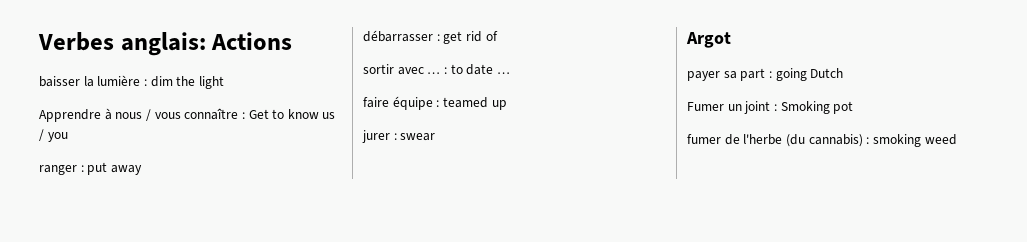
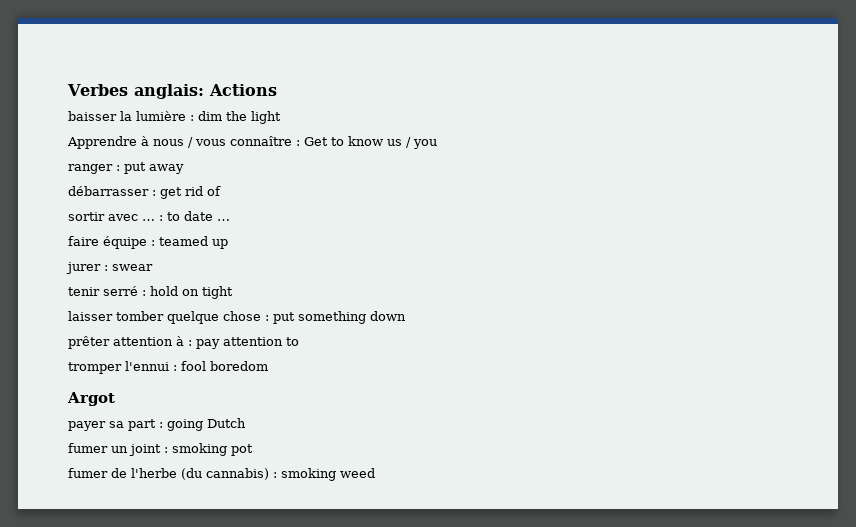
+ tenir serré : hold on tight
+ laisser tomber quelque chose : put something down
+ prêter attention à : pay attention to
+ tromper l'ennui : fool boredom
- Fumer un joint : Smoking pot
+ fumer un joint : smoking pot

